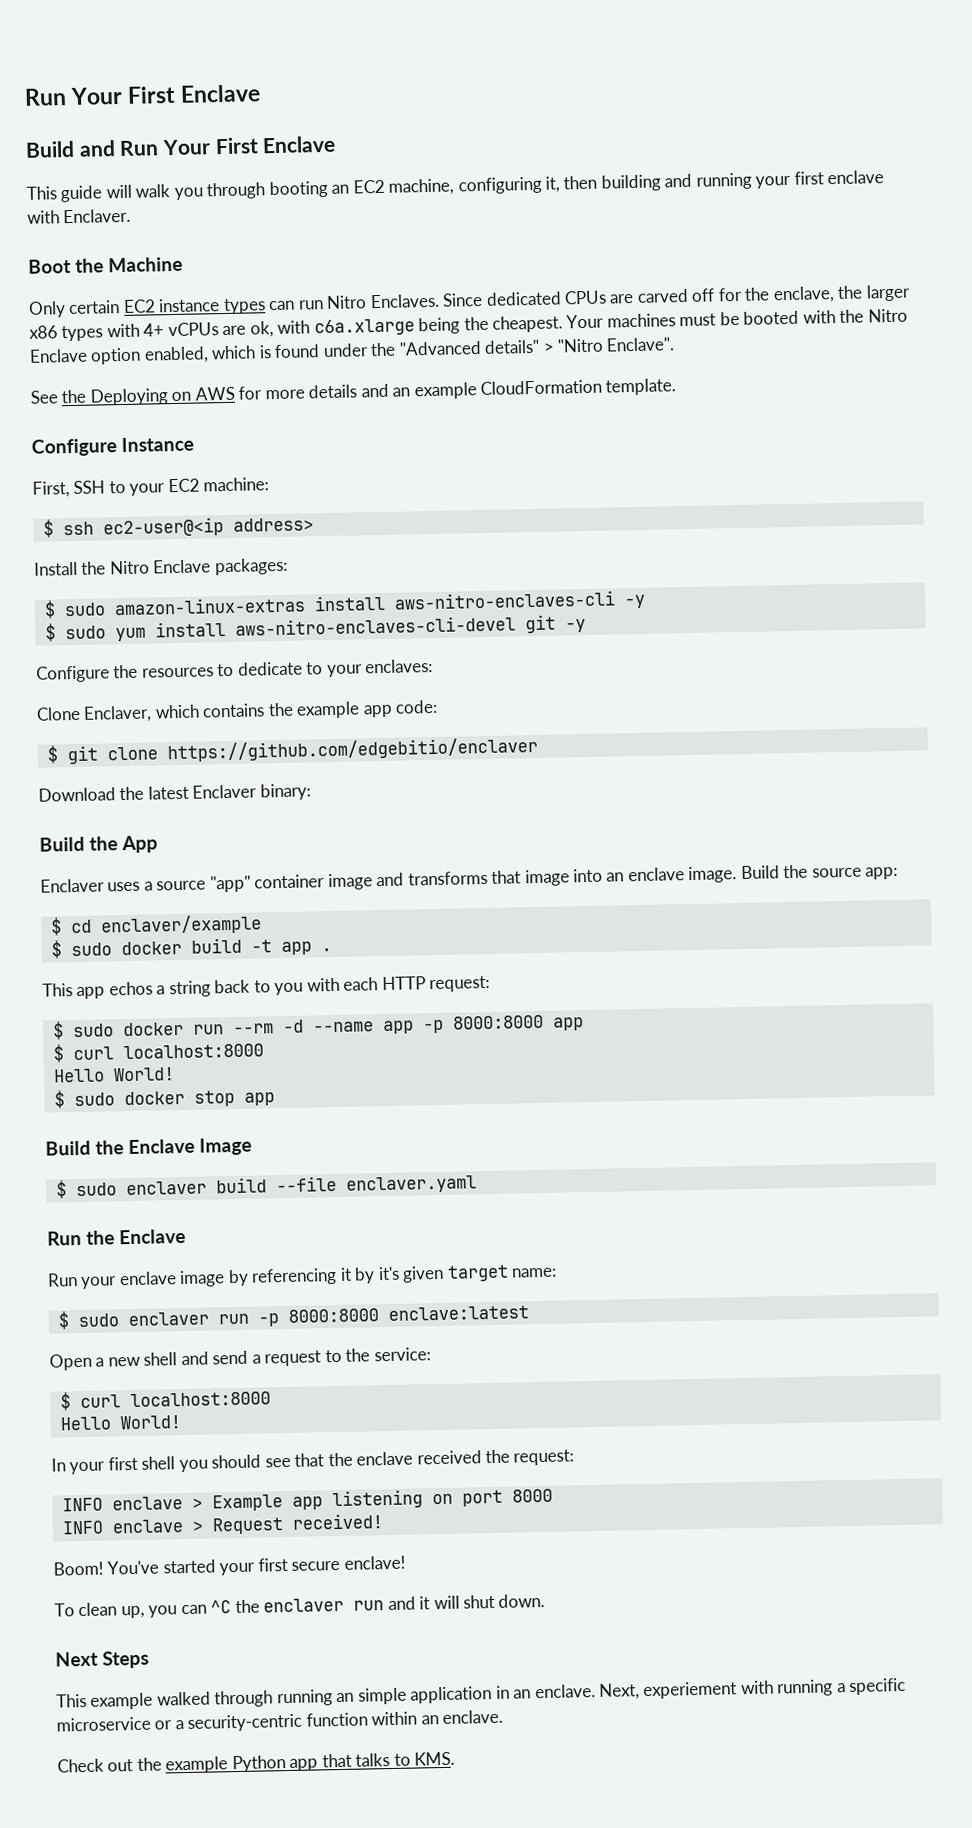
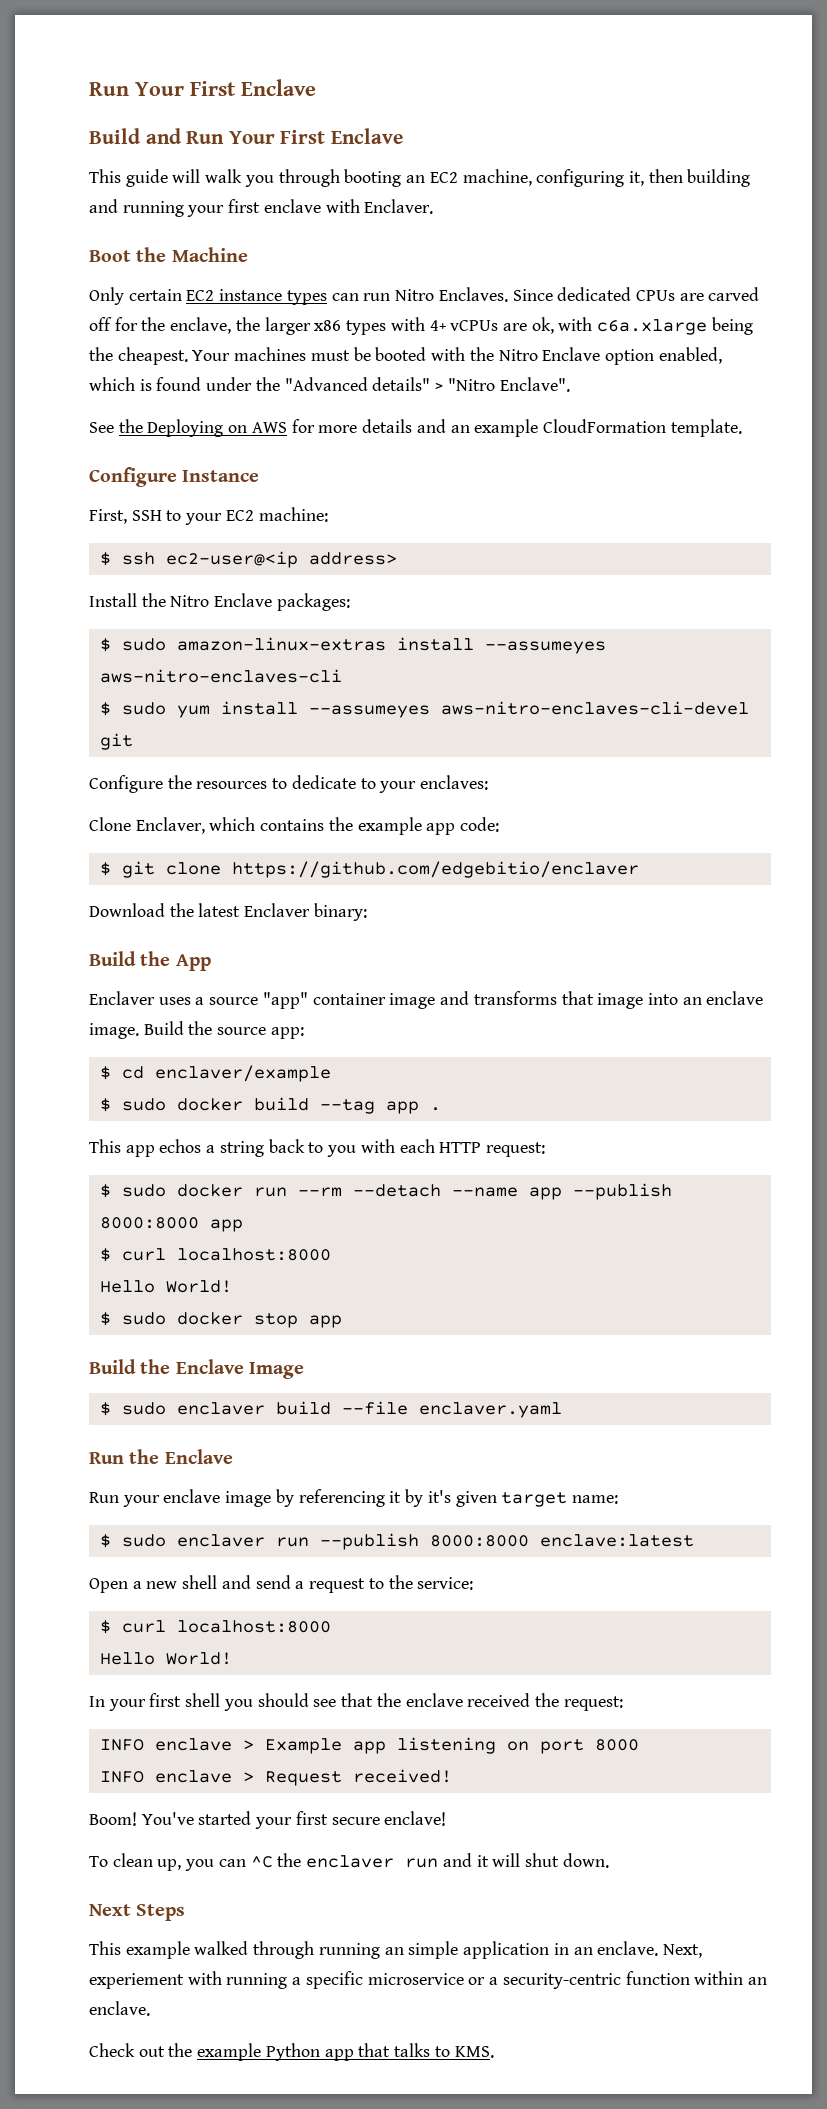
- $ sudo amazon-linux-extras install aws-nitro-enclaves-cli -y
+ $ sudo amazon-linux-extras install --assumeyes aws-nitro-enclaves-cli
- $ sudo yum install aws-nitro-enclaves-cli-devel git -y
+ $ sudo yum install --assumeyes aws-nitro-enclaves-cli-devel git
- $ sudo docker build -t app .
+ $ sudo docker build --tag app .
- $ sudo docker run --rm -d --name app -p 8000:8000 app
+ $ sudo docker run --rm --detach --name app --publish 8000:8000 app
- $ sudo enclaver run -p 8000:8000 enclave:latest
+ $ sudo enclaver run --publish 8000:8000 enclave:latest

